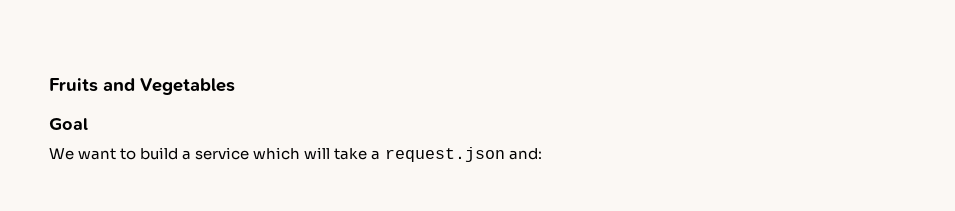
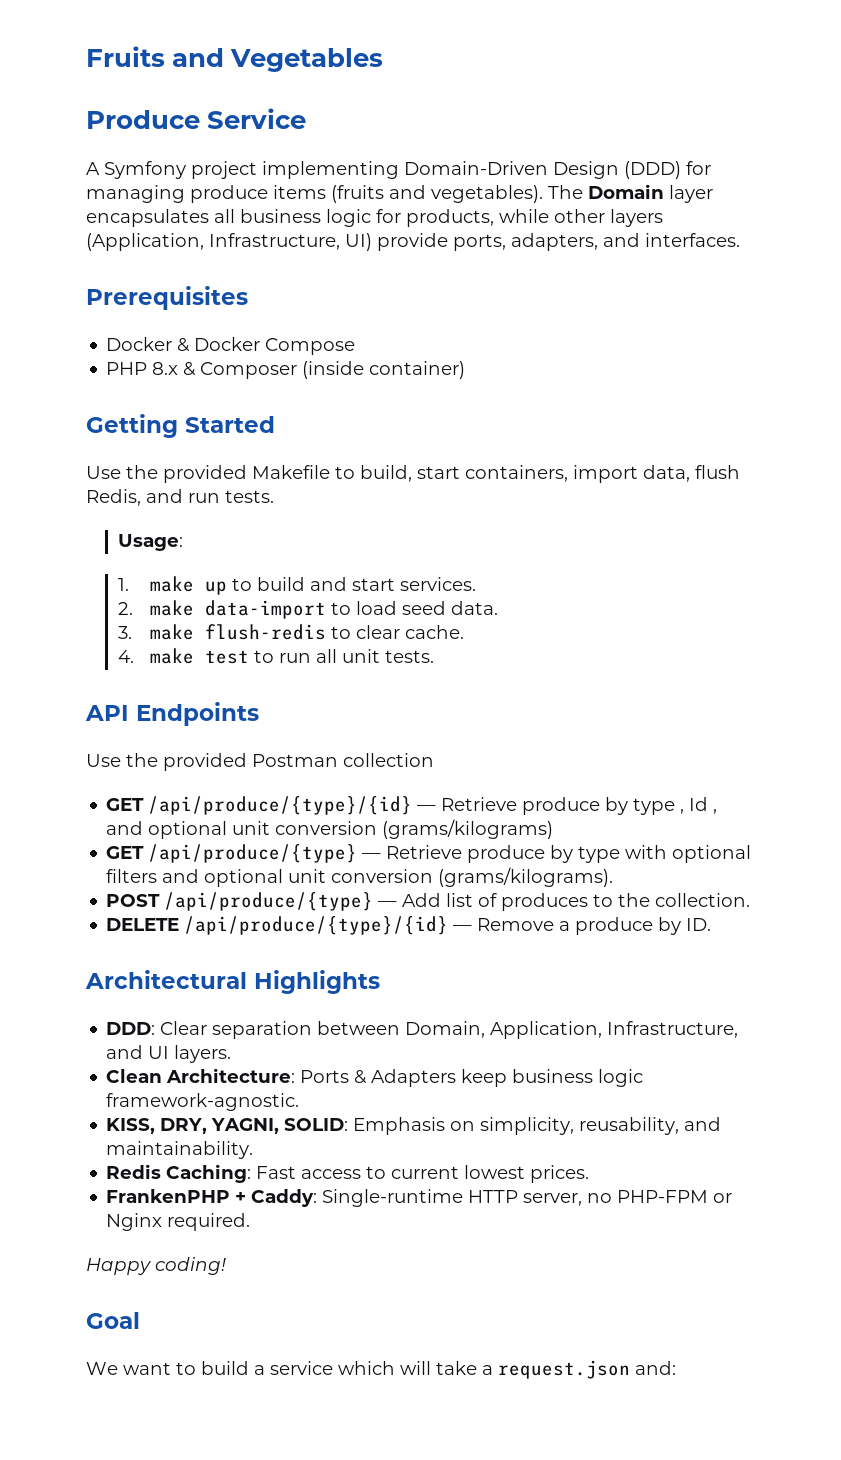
+ Produce Service
+ A Symfony project implementing Domain-Driven Design (DDD) for managing produce items (fruits and vegetables). The Domain layer encapsulates all business logic for products, while other layers (Application, Infrastructure, UI) provide ports, adapters, and interfaces.
+ Prerequisites
+ Docker & Docker Compose
+ PHP 8.x & Composer (inside container)
+ Getting Started
+ Use the provided Makefile to build, start containers, import data, flush Redis, and run tests.
+ Usage:
+ 1. make up to build and start services.
+ 2. make data-import to load seed data.
+ 3. make flush-redis to clear cache.
+ 4. make test to run all unit tests.
+ API Endpoints
+ Use the provided Postman collection
+ GET /api/produce/{type}/{id} — Retrieve produce by type , Id , and optional unit conversion (grams/kilograms)
+ GET /api/produce/{type} — Retrieve produce by type with optional filters and optional unit conversion (grams/kilograms).
+ POST /api/produce/{type} — Add list of produces to the collection.
+ DELETE /api/produce/{type}/{id} — Remove a produce by ID.
+ Architectural Highlights
+ DDD: Clear separation between Domain, Application, Infrastructure, and UI layers.
+ Clean Architecture: Ports & Adapters keep business logic framework-agnostic.
+ KISS, DRY, YAGNI, SOLID: Emphasis on simplicity, reusability, and maintainability.
+ Redis Caching: Fast access to current lowest prices.
+ FrankenPHP + Caddy: Single-runtime HTTP server, no PHP-FPM or Nginx required.
+ Happy coding!

